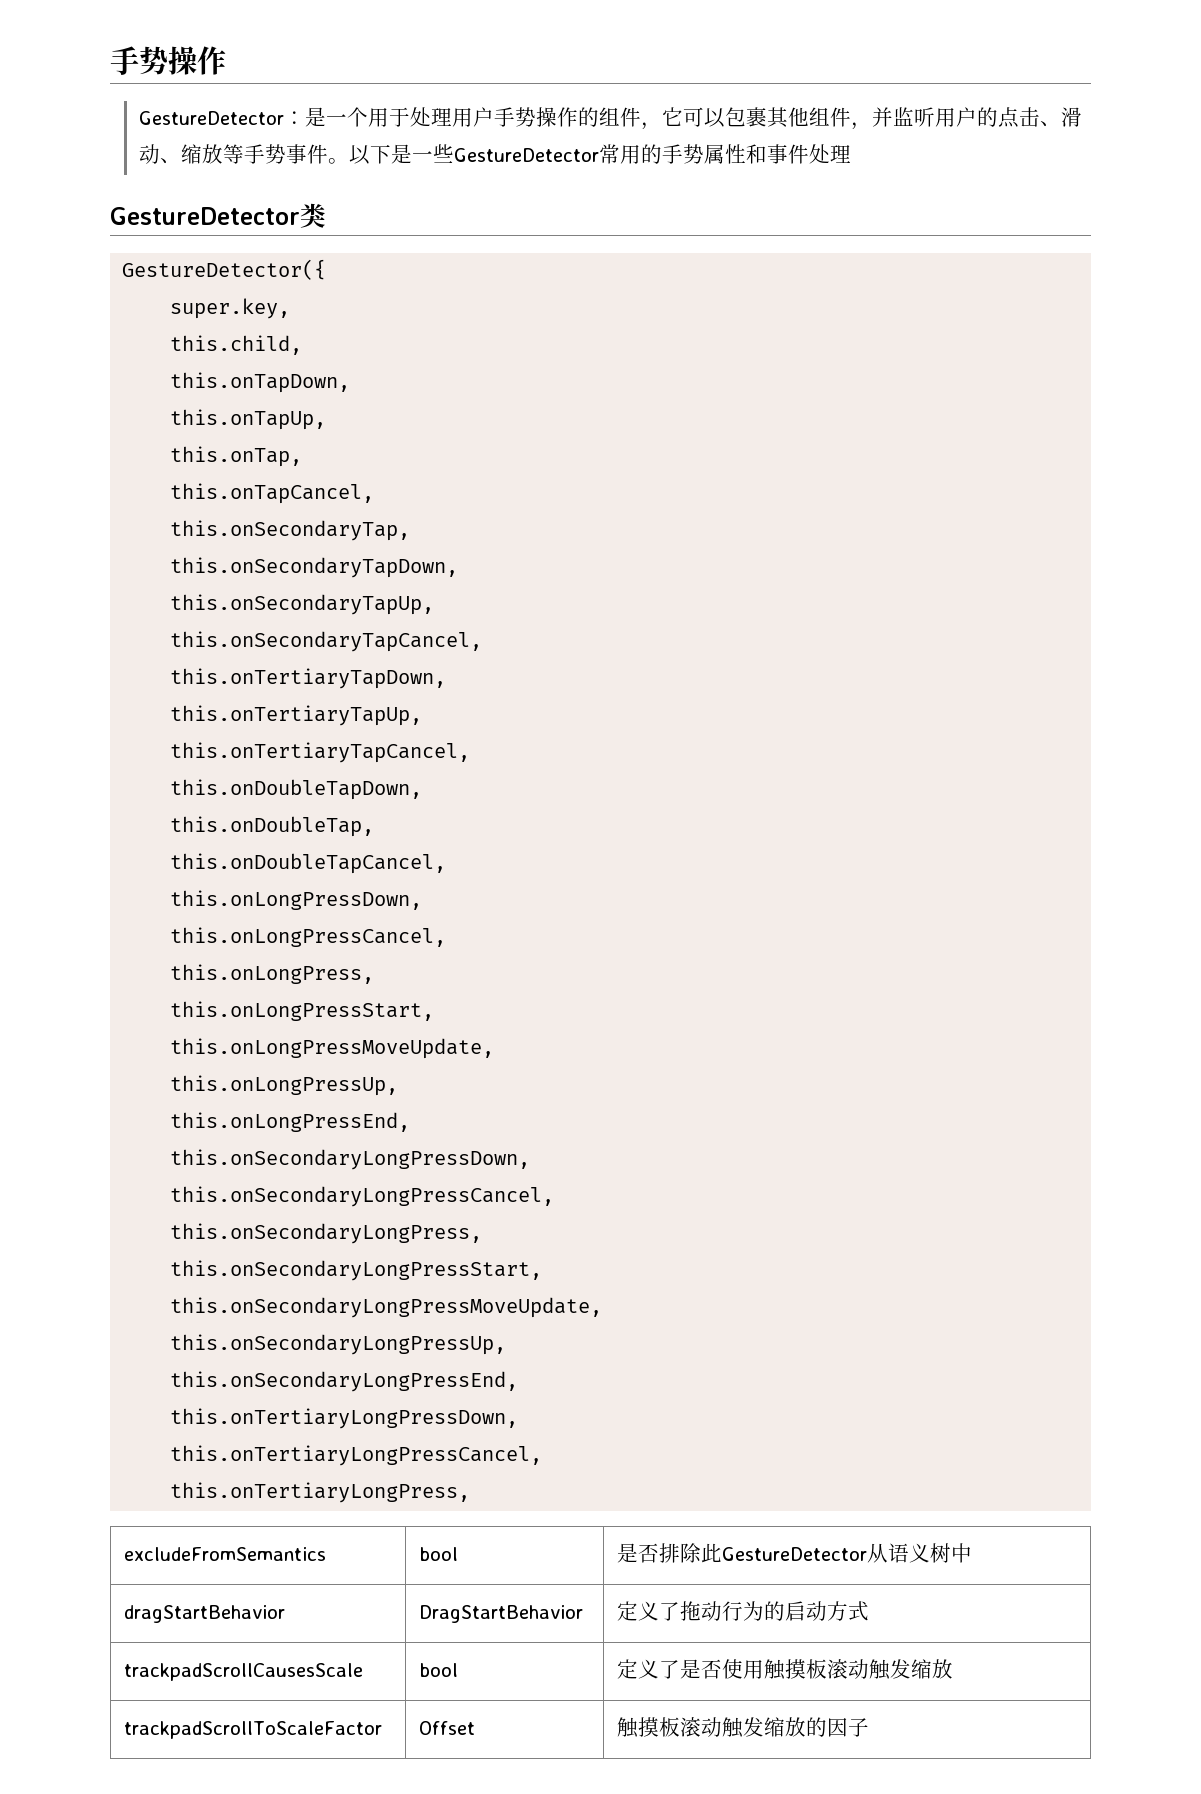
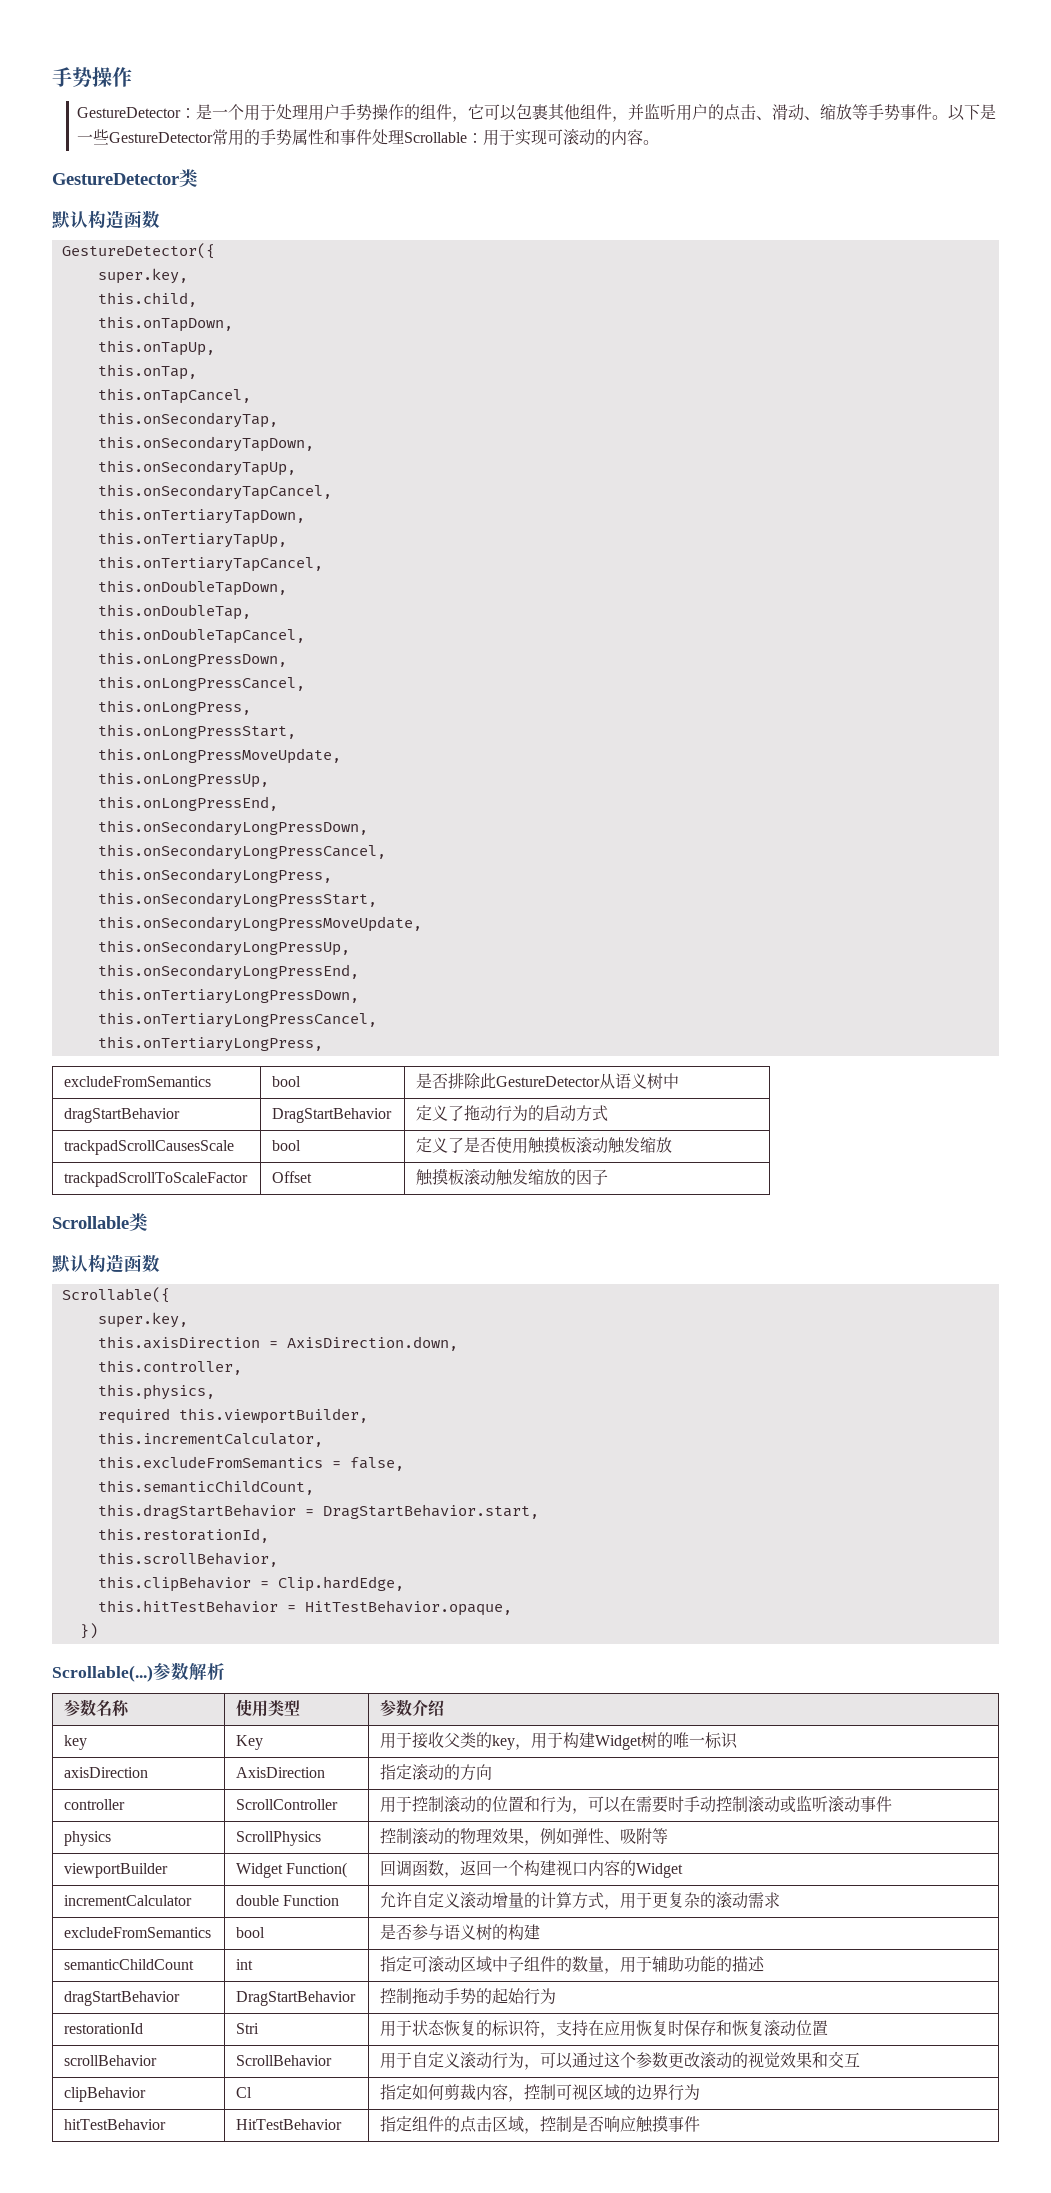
- 以下是一些GestureDetector常用的手势属性和事件处理
+ 以下是一些GestureDetector常用的手势属性和事件处理Scrollable：用于实现可滚动的内容。
  GestureDetector类
+ 默认构造函数
+ Scrollable类
+ 默认构造函数
+ Scrollable({
+ super.key,
+ this.axisDirection = AxisDirection.down,
+ this.controller,
+ this.physics,
+ required this.viewportBuilder,
+ this.incrementCalculator,
+ this.excludeFromSemantics = false,
+ this.semanticChildCount,
+ this.dragStartBehavior = DragStartBehavior.start,
+ this.restorationId,
+ this.scrollBehavior,
+ this.clipBehavior = Clip.hardEdge,
+ this.hitTestBehavior = HitTestBehavior.opaque,
+ })
+ Scrollable(...)参数解析
+ 参数名称 | 使用类型 | 参数介绍
+ key | Key | 用于接收父类的key，用于构建Widget树的唯一标识
+ axisDirection | AxisDirection | 指定滚动的方向
+ controller | ScrollController | 用于控制滚动的位置和行为，可以在需要时手动控制滚动或监听滚动事件
+ physics | ScrollPhysics | 控制滚动的物理效果，例如弹性、吸附等
+ viewportBuilder | Widget Function( | 回调函数，返回一个构建视口内容的Widget
+ incrementCalculator | double Function | 允许自定义滚动增量的计算方式，用于更复杂的滚动需求
+ excludeFromSemantics | bool | 是否参与语义树的构建
+ semanticChildCount | int | 指定可滚动区域中子组件的数量，用于辅助功能的描述
+ dragStartBehavior | DragStartBehavior | 控制拖动手势的起始行为
+ restorationId | Stri | 用于状态恢复的标识符，支持在应用恢复时保存和恢复滚动位置
+ scrollBehavior | ScrollBehavior | 用于自定义滚动行为，可以通过这个参数更改滚动的视觉效果和交互
+ clipBehavior | Cl | 指定如何剪裁内容，控制可视区域的边界行为
+ hitTestBehavior | HitTestBehavior | 指定组件的点击区域，控制是否响应触摸事件

